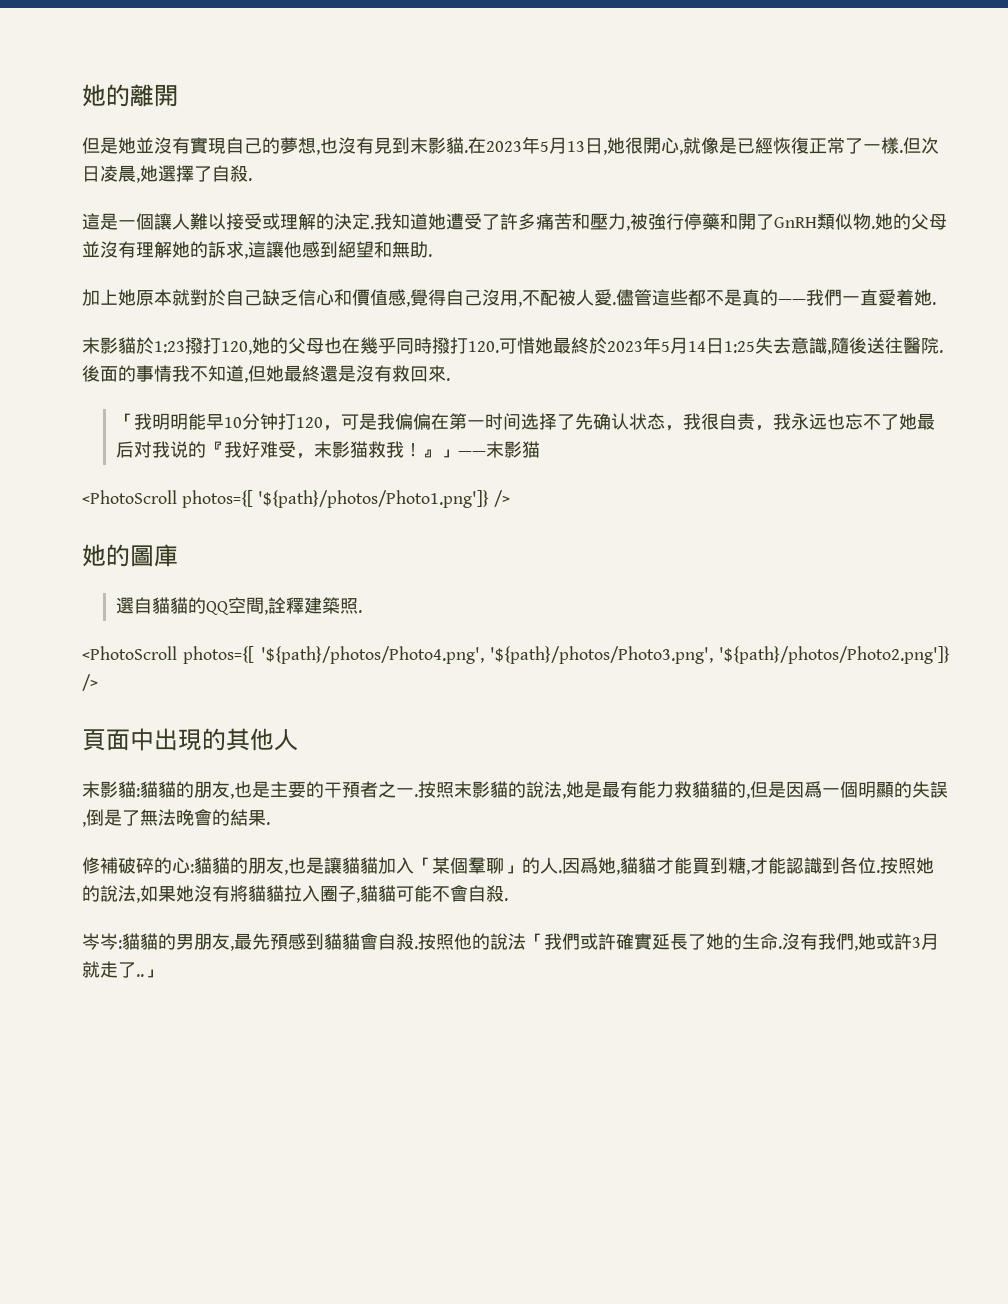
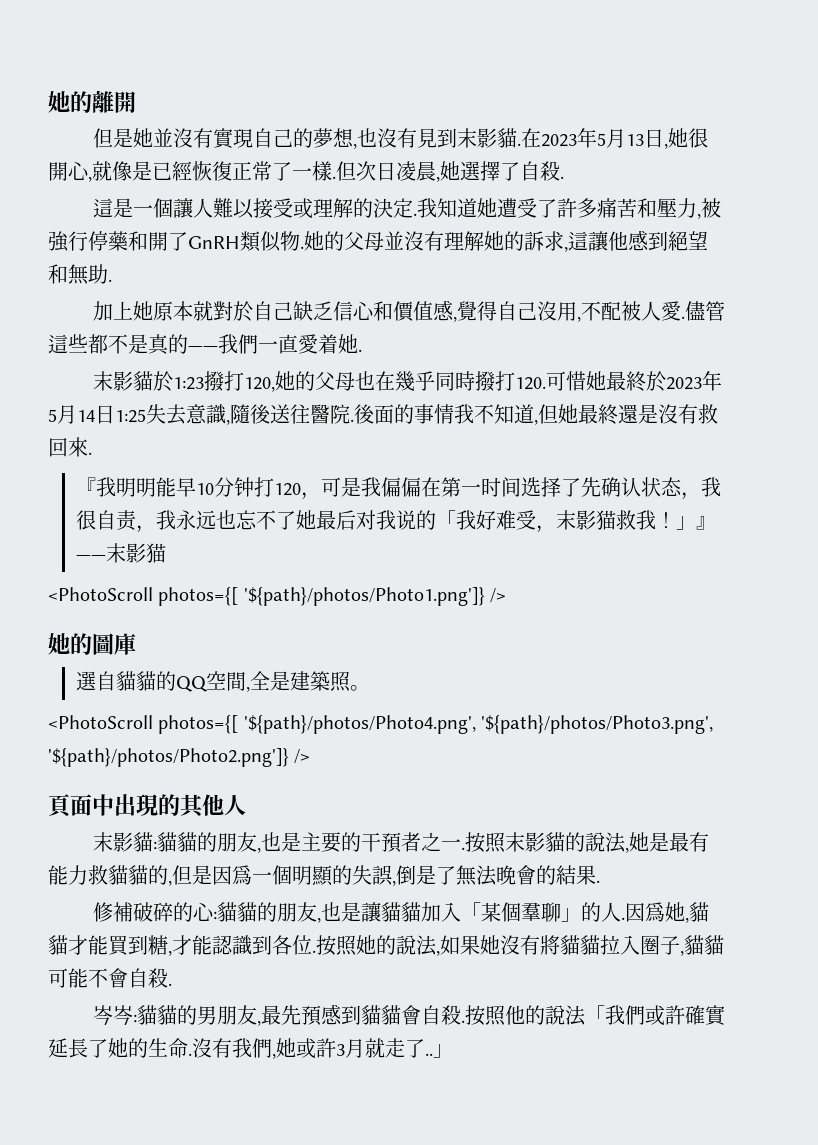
- 「我明明能早10分钟打120，可是我偏偏在第一时间选择了先确认状态，我很自责，我永远也忘不了她最后对我说的『我好难受，末影猫救我！』」——末影猫
+ 『我明明能早10分钟打120，可是我偏偏在第一时间选择了先确认状态，我很自责，我永远也忘不了她最后对我说的「我好难受，末影猫救我！」』——末影猫
- 選自貓貓的QQ空間,詮釋建築照.
+ 選自貓貓的QQ空間,全是建築照。

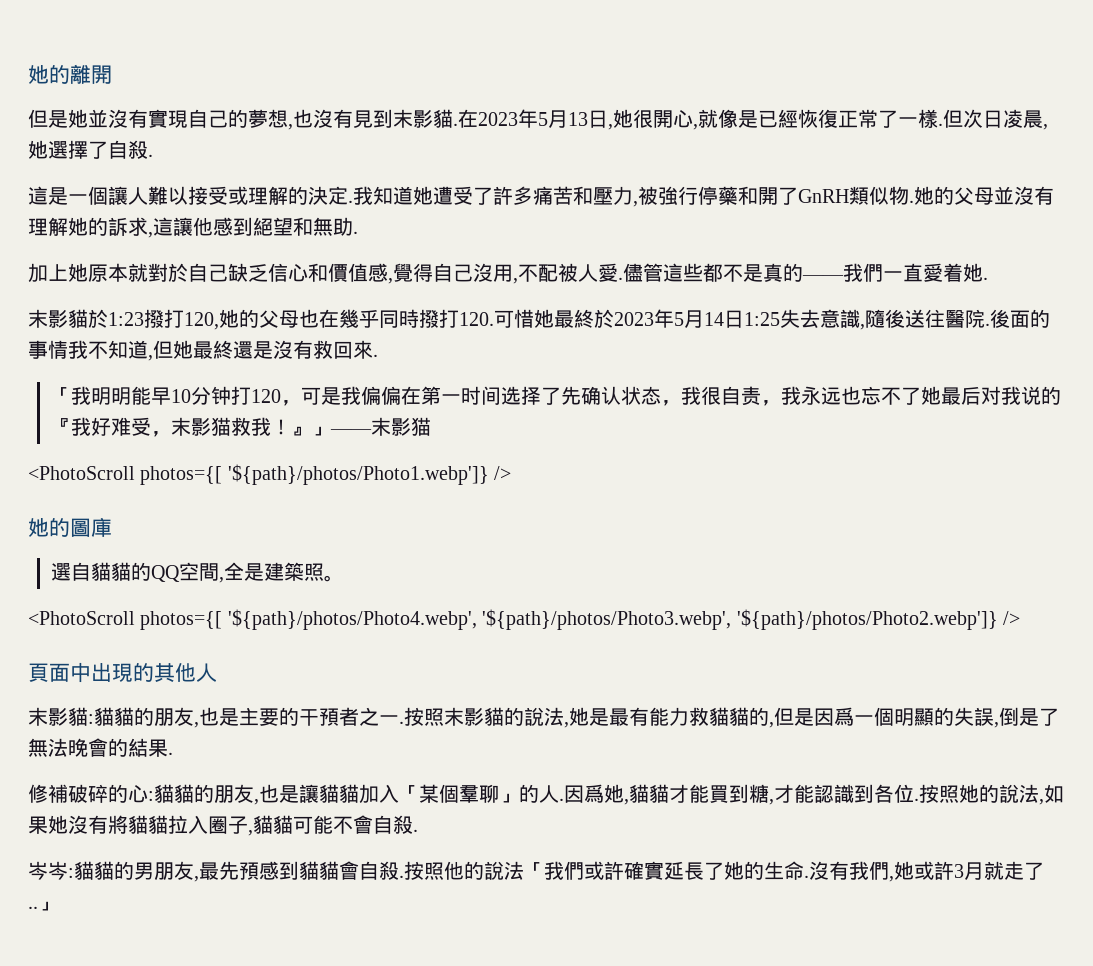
- 『我明明能早10分钟打120，可是我偏偏在第一时间选择了先确认状态，我很自责，我永远也忘不了她最后对我说的「我好难受，末影猫救我！」』——末影猫
+ 「我明明能早10分钟打120，可是我偏偏在第一时间选择了先确认状态，我很自责，我永远也忘不了她最后对我说的『我好难受，末影猫救我！』」——末影猫
- <PhotoScroll photos={[ '${path}/photos/Photo1.png']} />
+ <PhotoScroll photos={[ '${path}/photos/Photo1.webp']} />
- <PhotoScroll photos={[ '${path}/photos/Photo4.png', '${path}/photos/Photo3.png', '${path}/photos/Photo2.png']} />
+ <PhotoScroll photos={[ '${path}/photos/Photo4.webp', '${path}/photos/Photo3.webp', '${path}/photos/Photo2.webp']} />

